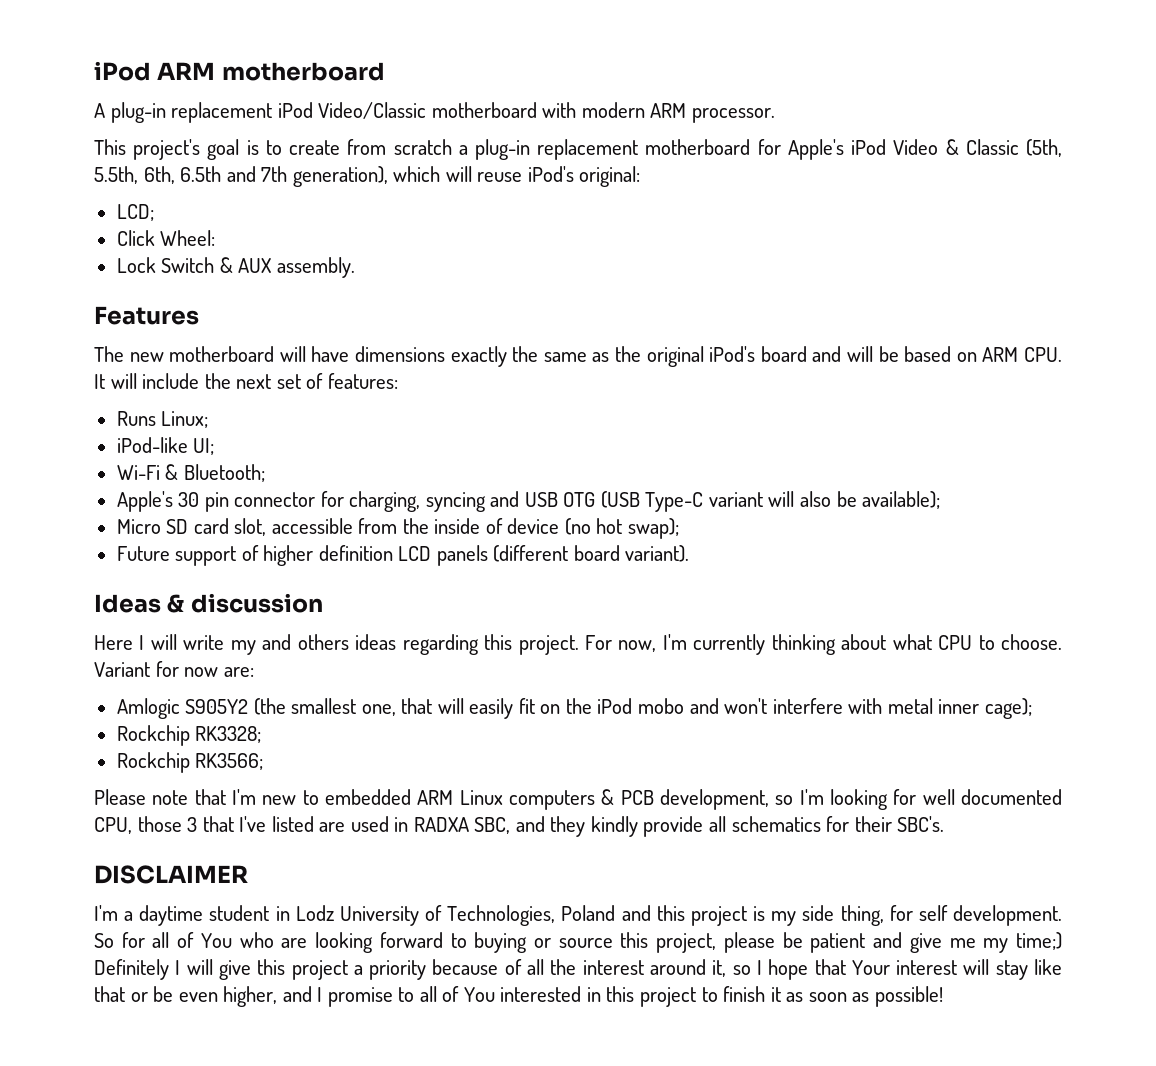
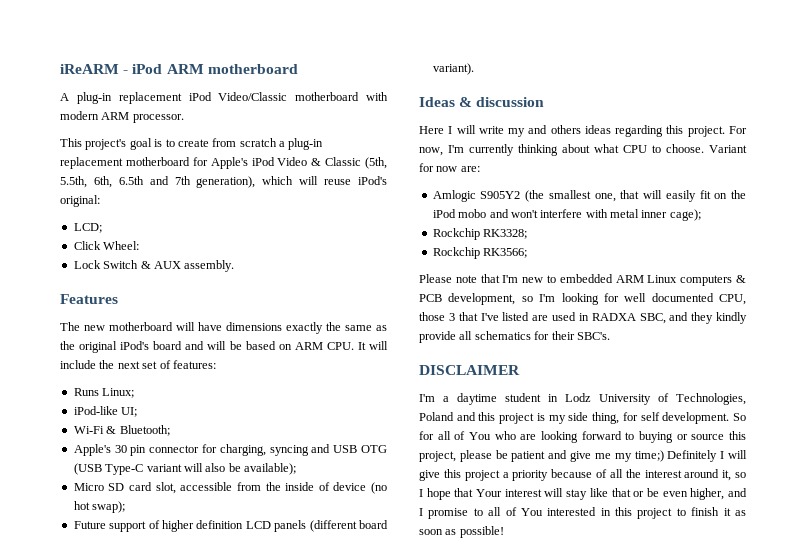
- iPod ARM motherboard
+ iReARM - iPod ARM motherboard

